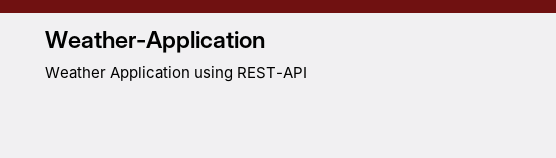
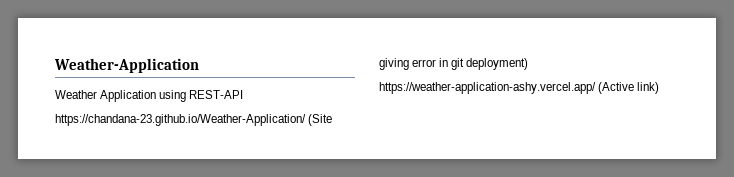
+ https://chandana-23.github.io/Weather-Application/ (Site giving error in git deployment)
+ https://weather-application-ashy.vercel.app/ (Active link)

